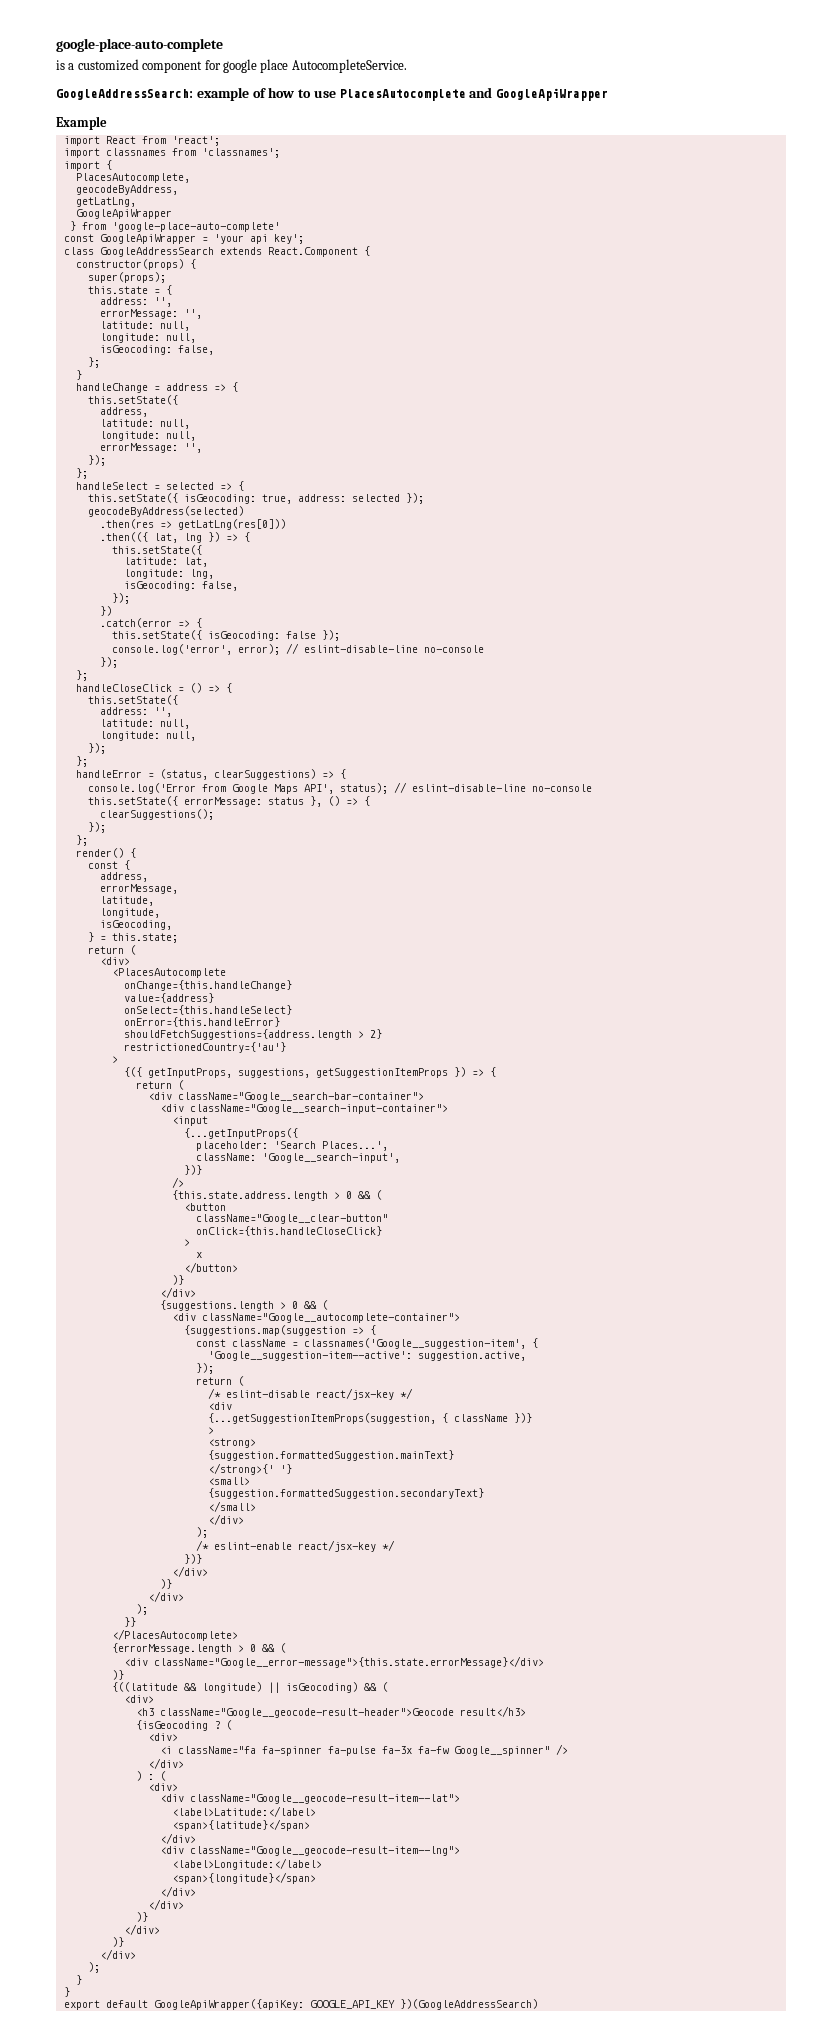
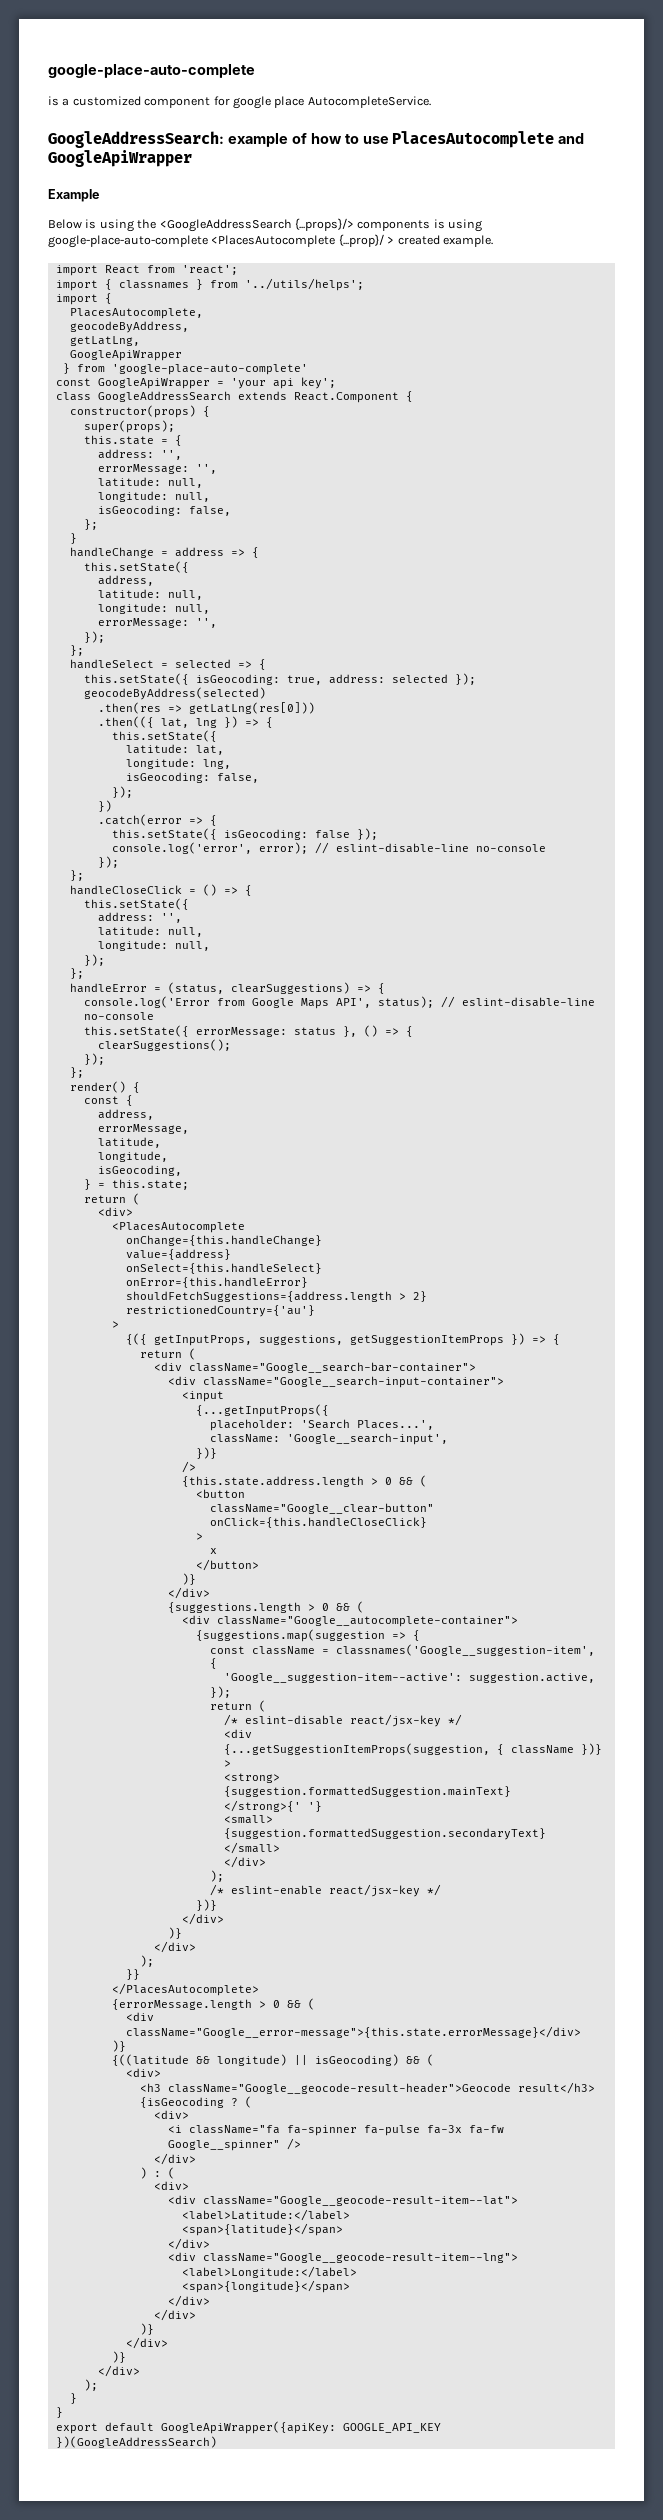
+ Below is using the <GoogleAddressSearch {...props}/> components is using google-place-auto-complete <PlacesAutocomplete {...prop}/ > created example.
- import classnames from 'classnames';
+ import { classnames } from '../utils/helps';

